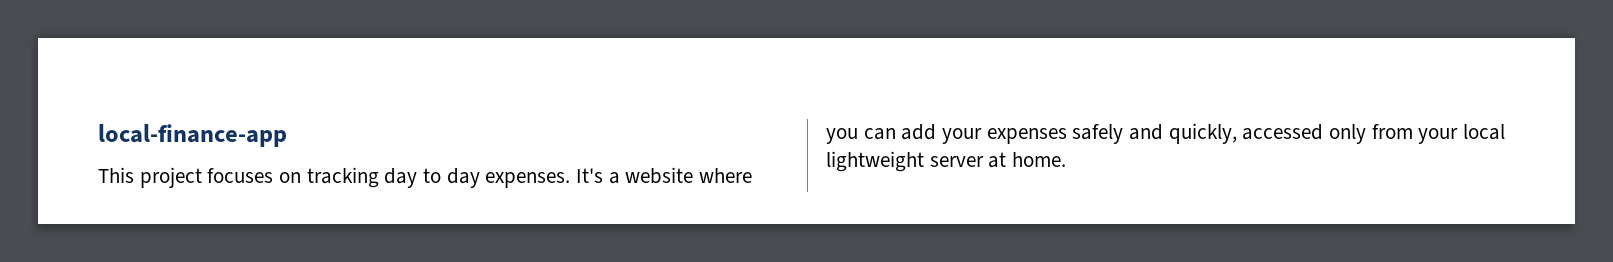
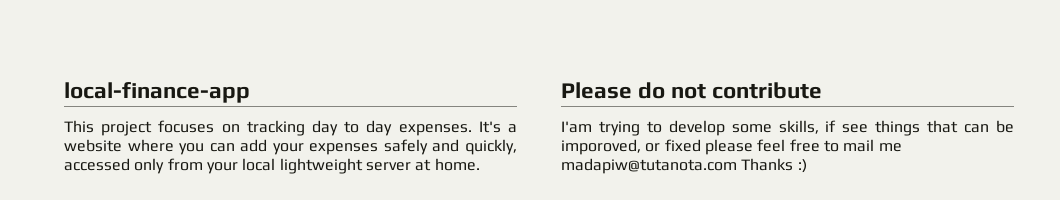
+ Please do not contribute
+ I'am trying to develop some skills, if see things that can be imporoved, or fixed please feel free to mail me madapiw@tutanota.com Thanks :)

